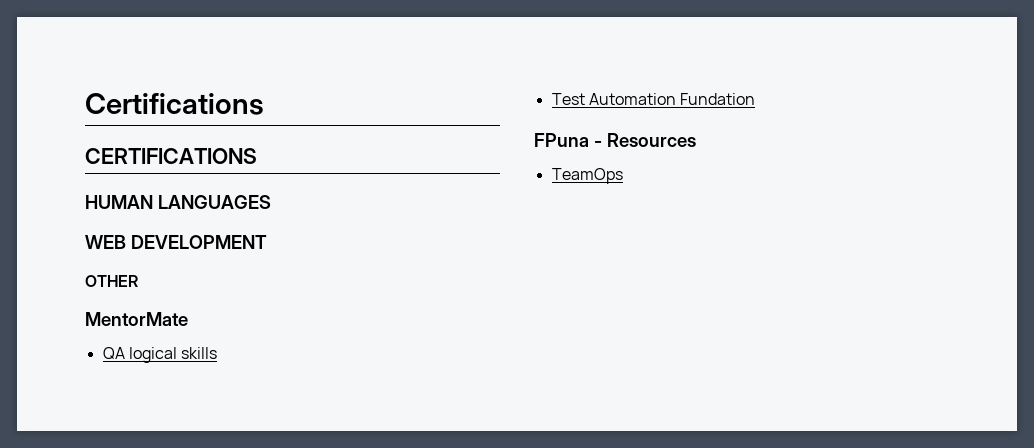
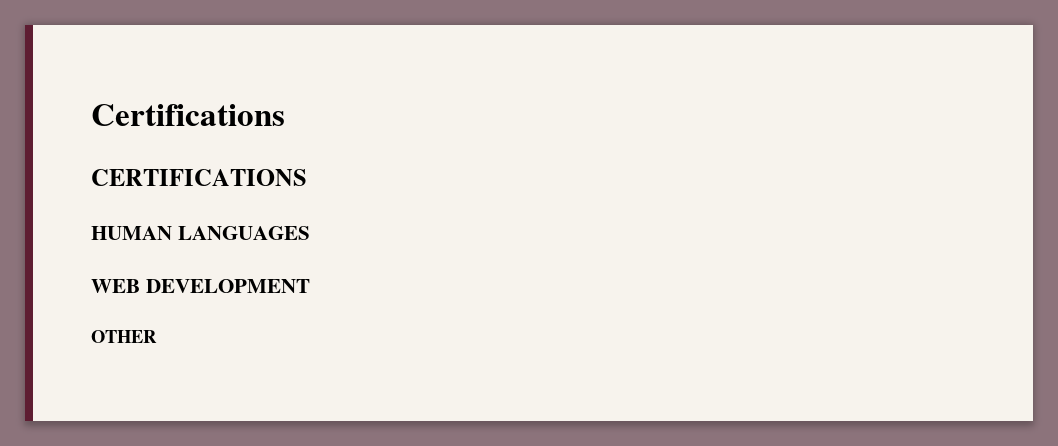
- MentorMate
- QA logical skills
- Test Automation Fundation
- FPuna - Resources
- TeamOps

